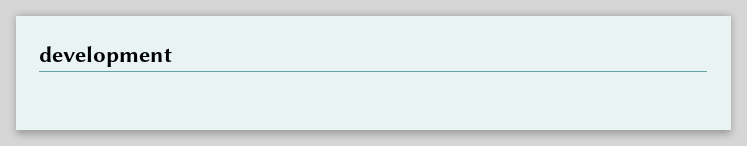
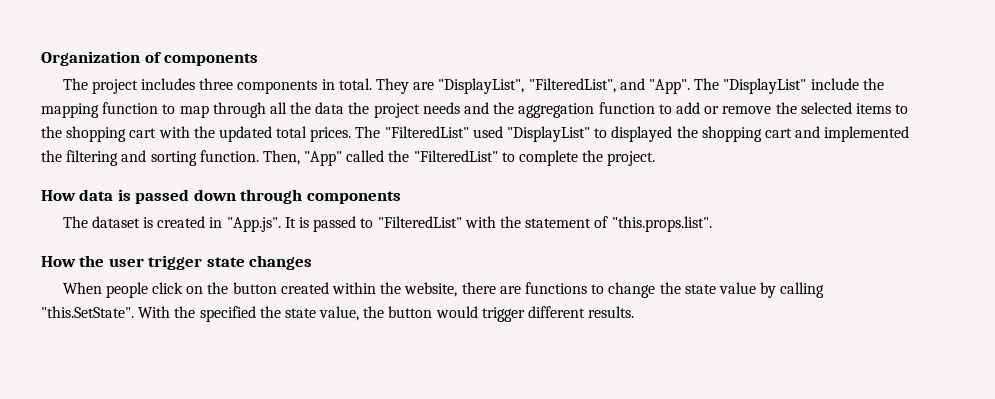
- development
+ Organization of components
+ The project includes three components in total. They are "DisplayList", "FilteredList", and "App". The "DisplayList" include the mapping function to map through all the data the project needs and the aggregation function to add or remove the selected items to the shopping cart with the updated total prices. The "FilteredList" used "DisplayList" to displayed the shopping cart and implemented the filtering and sorting function. Then, "App" called the "FilteredList" to complete the project.
+ How data is passed down through components
+ The dataset is created in "App.js". It is passed to "FilteredList" with the statement of "this.props.list".
+ How the user trigger state changes
+ When people click on the button created within the website, there are functions to change the state value by calling "this.SetState". With the specified the state value, the button would trigger different results.

